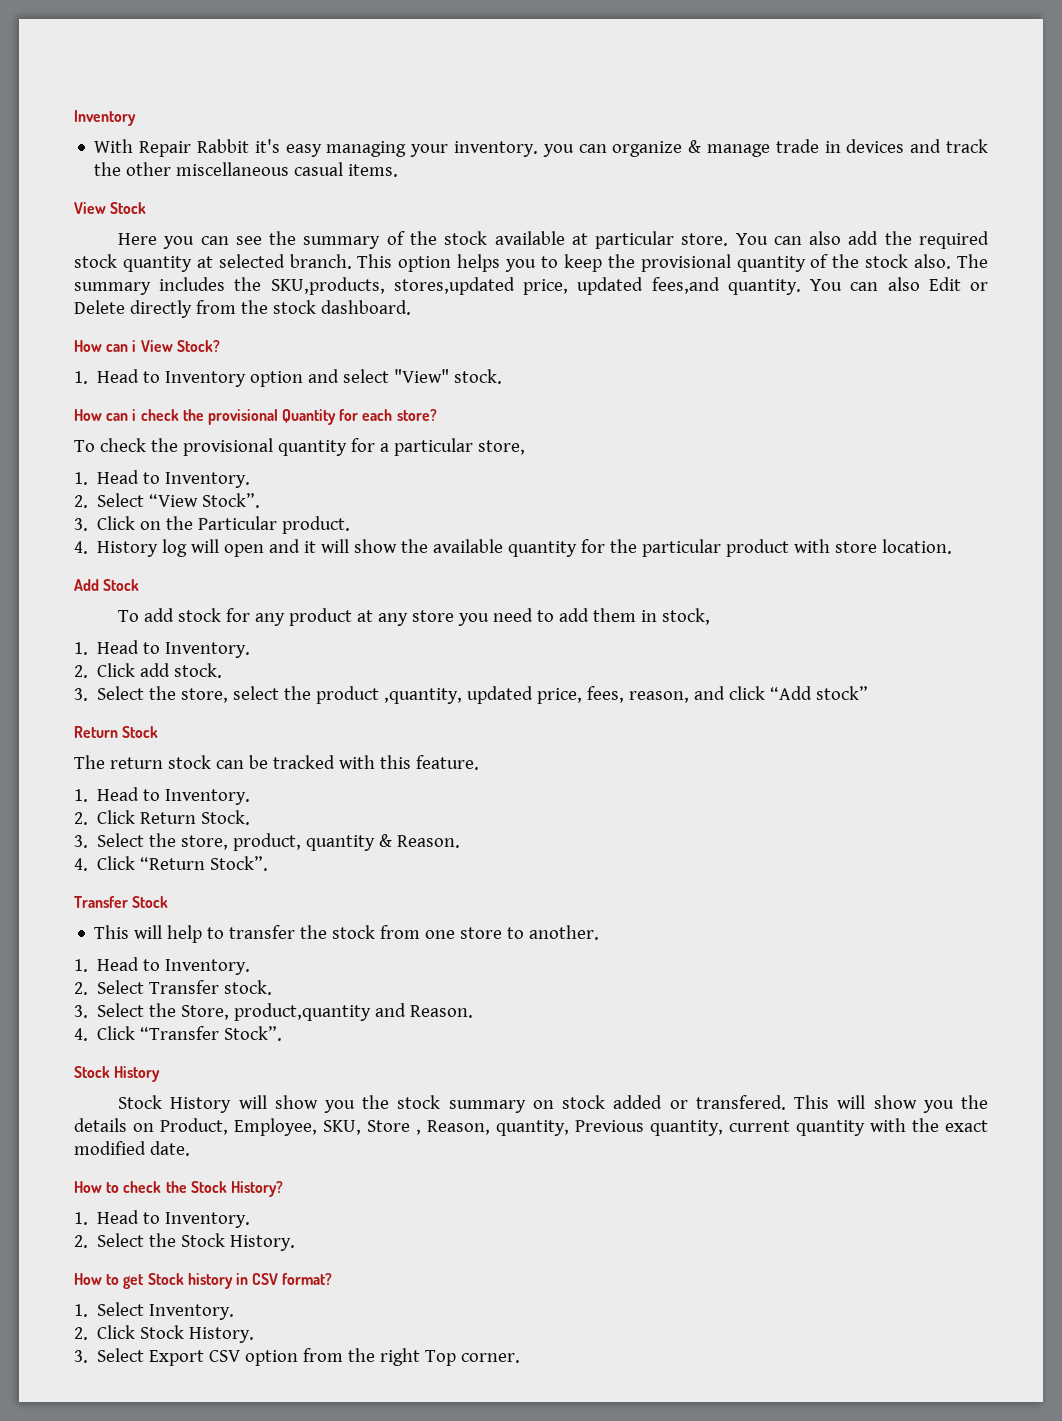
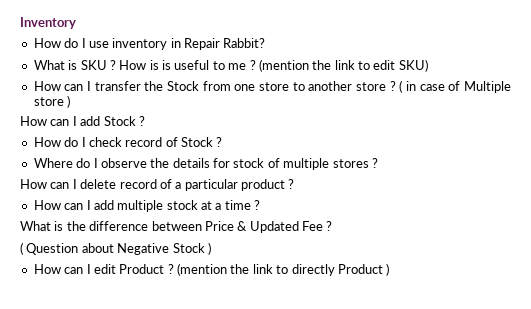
- With Repair Rabbit it's easy managing your inventory. you can organize & manage trade in devices and track the other miscellaneous casual items.
- View Stock
- Here you can see the summary of the stock available at particular store. You can also add the required stock quantity at selected branch. This option helps you to keep the provisional quantity of the stock also. The summary includes the SKU,products, stores,updated price, updated fees,and quantity. You can also Edit or Delete directly from the stock dashboard.
- How can i View Stock?
- 1. Head to Inventory option and select "View" stock.
- How can i check the provisional Quantity for each store?
- To check the provisional quantity for a particular store,
- 1. Head to Inventory.
- 2. Select “View Stock”.
- 3. Click on the Particular product.
- 4. History log will open and it will show the available quantity for the particular product with store location.
- Add Stock
- To add stock for any product at any store you need to add them in stock,
- 1. Head to Inventory.
- 2. Click add stock.
- 3. Select the store, select the product ,quantity, updated price, fees, reason, and click “Add stock”
- Return Stock
- The return stock can be tracked with this feature.
- 1. Head to Inventory.
- 2. Click Return Stock.
- 3. Select the store, product, quantity & Reason.
- 4. Click “Return Stock”.
- Transfer Stock
- This will help to transfer the stock from one store to another.
- 1. Head to Inventory.
- 2. Select Transfer stock.
- 3. Select the Store, product,quantity and Reason.
- 4. Click “Transfer Stock”.
- Stock History
- Stock History will show you the stock summary on stock added or transfered. This will show you the details on Product, Employee, SKU, Store , Reason, quantity, Previous quantity, current quantity with the exact modified date.
- How to check the Stock History?
- 1. Head to Inventory.
- 2. Select the Stock History.
- How to get Stock history in CSV format?
- 1. Select Inventory.
- 2. Click Stock History.
- 3. Select Export CSV option from the right Top corner.
+ How do I use inventory in Repair Rabbit?
+ What is SKU ? How is is useful to me ? (mention the link to edit SKU)
+ How can I transfer the Stock from one store to another store ? ( in case of Multiple store )
+ How can I add Stock ?
+ How do I check record of Stock ?
+ Where do I observe the details for stock of multiple stores ?
+ How can I delete record of a particular product ?
+ How can I add multiple stock at a time ?
+ What is the difference between Price & Updated Fee ?
+ ( Question about Negative Stock )
+ How can I edit Product ? (mention the link to directly Product )

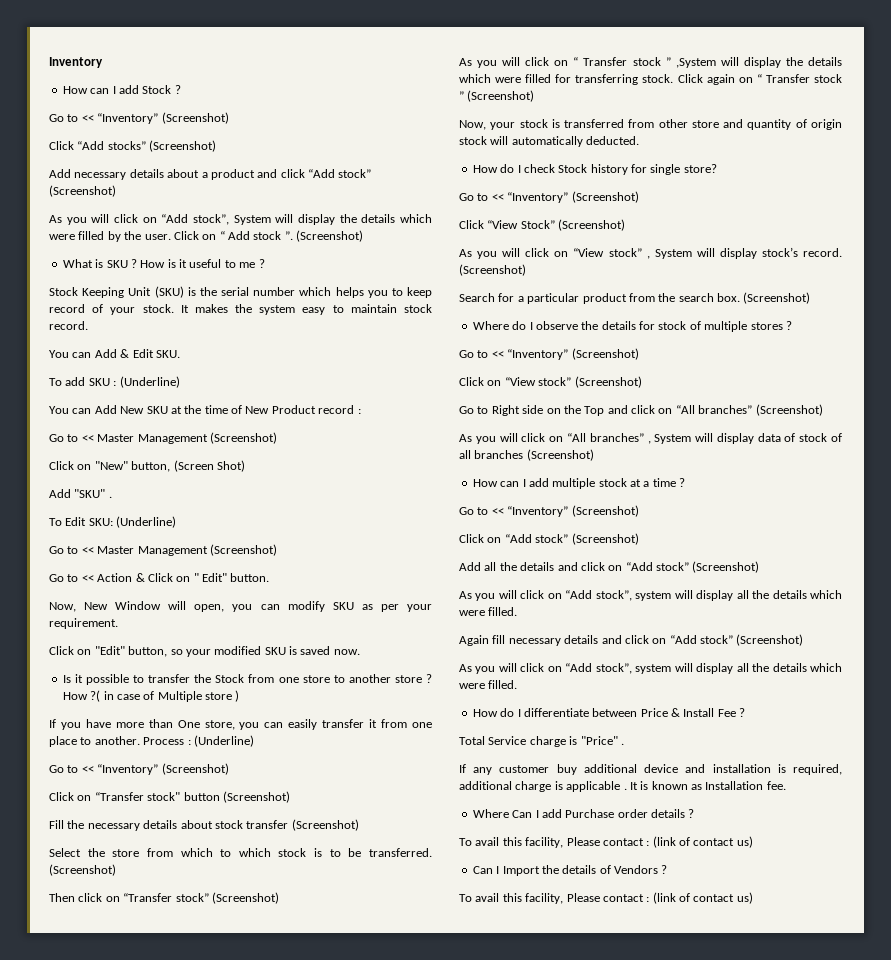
- How do I use inventory in Repair Rabbit?
+ How can I add Stock ?
+ Go to << “Inventory” (Screenshot)
+ Click “Add stocks” (Screenshot)
+ Add necessary details about a product and click “Add stock” (Screenshot)
+ As you will click on “Add stock”, System will display the details which were filled by the user. Click on “ Add stock ”. (Screenshot)
- How is is useful to me ? (mention the link to edit SKU)
- How can I transfer the Stock from one store to another store ?
+ How is it useful to me ?
+ Stock Keeping Unit (SKU) is the serial number which helps you to keep record of your stock. It makes the system easy to maintain stock record.
+ You can Add & Edit SKU.
+ To add SKU : (Underline)
+ You can Add New SKU at the time of New Product record :
+ Go to << Master Management (Screenshot)
+ Click on "New" button, (Screen Shot)
+ Add "SKU" .
+ To Edit SKU: (Underline)
+ Go to << Master Management (Screenshot)
+ Go to << Action & Click on " Edit" button.
+ Now, New Window will open, you can modify SKU as per your requirement.
+ Click on "Edit" button, so your modified SKU is saved now.
+ Is it possible to transfer the Stock from one store to another store ?
- ( in case of Multiple store )
+ How ?( in case of Multiple store )
- How can I add Stock ?
- How do I check record of Stock ?
+ If you have more than One store, you can easily transfer it from one place to another. Process : (Underline)
+ Go to << “Inventory” (Screenshot)
+ Click on “Transfer stock" button (Screenshot)
+ Fill the necessary details about stock transfer (Screenshot)
+ Select the store from which to which stock is to be transferred. (Screenshot)
+ Then click on “Transfer stock” (Screenshot)
+ As you will click on “ Transfer stock ” ,System will display the details which were filled for transferring stock. Click again on “ Transfer stock ” (Screenshot)
+ Now, your stock is transferred from other store and quantity of origin stock will automatically deducted.
+ How do I check Stock history for single store?
+ Go to << “Inventory” (Screenshot)
+ Click “View Stock” (Screenshot)
+ As you will click on “View stock” , System will display stock’s record. (Screenshot)
+ Search for a particular product from the search box. (Screenshot)
  Where do I observe the details for stock of multiple stores ?
- How can I delete record of a particular product ?
+ Go to << “Inventory” (Screenshot)
+ Click on “View stock” (Screenshot)
+ Go to Right side on the Top and click on “All branches” (Screenshot)
+ As you will click on “All branches” , System will display data of stock of all branches (Screenshot)
  How can I add multiple stock at a time ?
- What is the difference between Price & Updated Fee ?
+ Go to << “Inventory” (Screenshot)
+ Click on “Add stock” (Screenshot)
+ Add all the details and click on “Add stock” (Screenshot)
+ As you will click on “Add stock”, system will display all the details which were filled.
+ Again fill necessary details and click on “Add stock” (Screenshot)
+ As you will click on “Add stock”, system will display all the details which were filled.
+ How do I differentiate between Price & Install Fee ?
- ( Question about Negative Stock )
- How can I edit Product ? (mention the link to directly Product )
+ Total Service charge is "Price" .
+ If any customer buy additional device and installation is required, additional charge is applicable . It is known as Installation fee.
+ Where Can I add Purchase order details ?
+ To avail this facility, Please contact : (link of contact us)
+ Can I Import the details of Vendors ?
+ To avail this facility, Please contact : (link of contact us)

